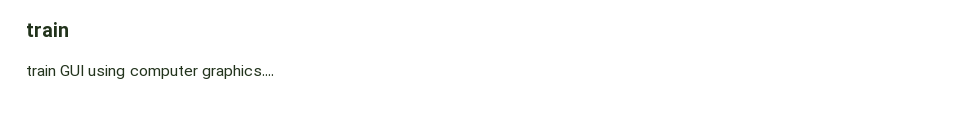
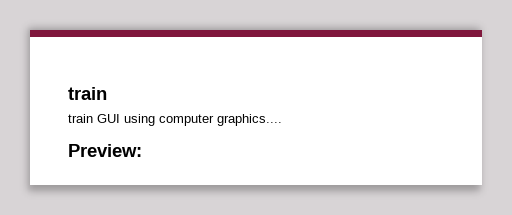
+ Preview:

